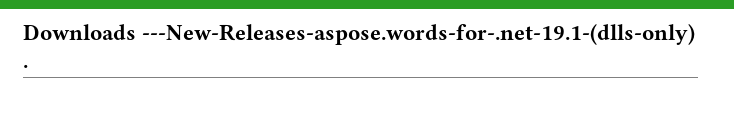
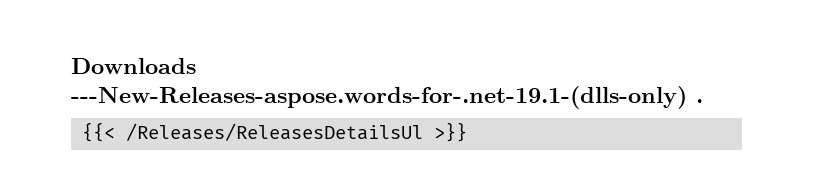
+ {{< /Releases/ReleasesDetailsUl >}}

